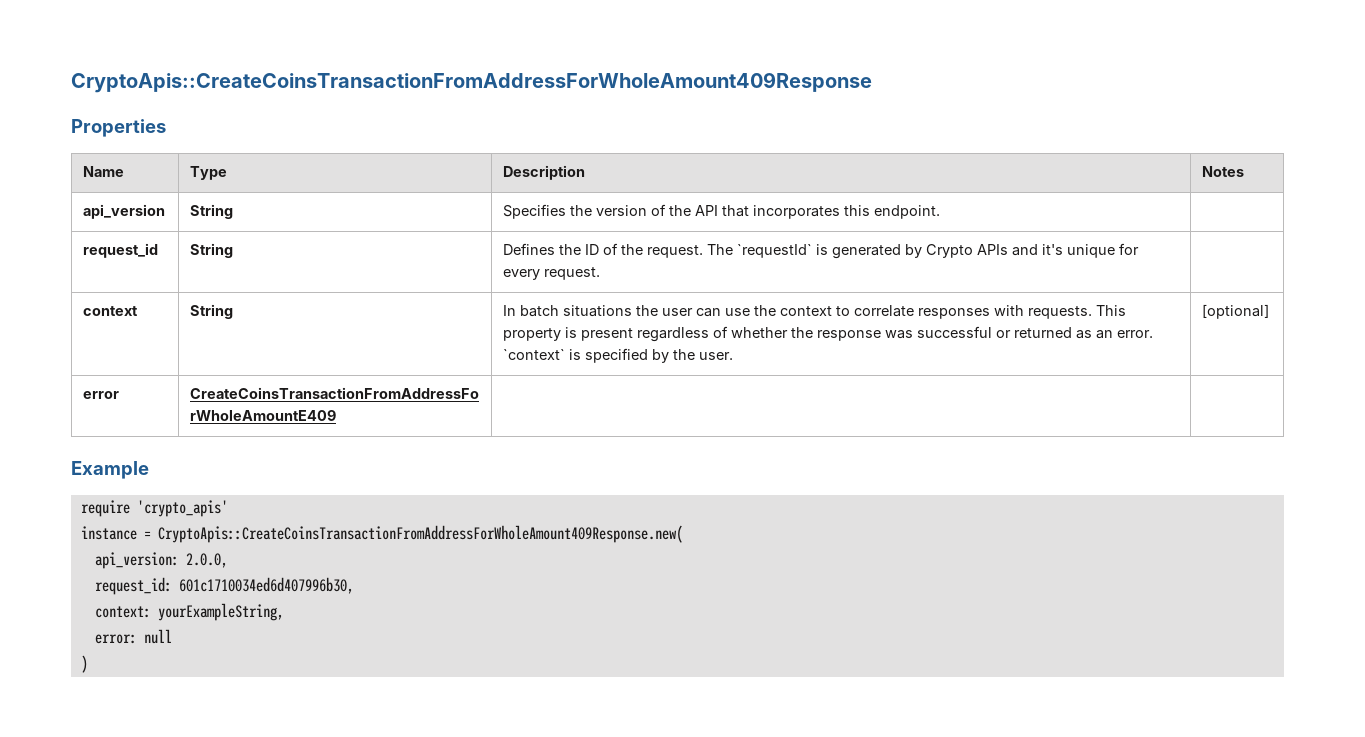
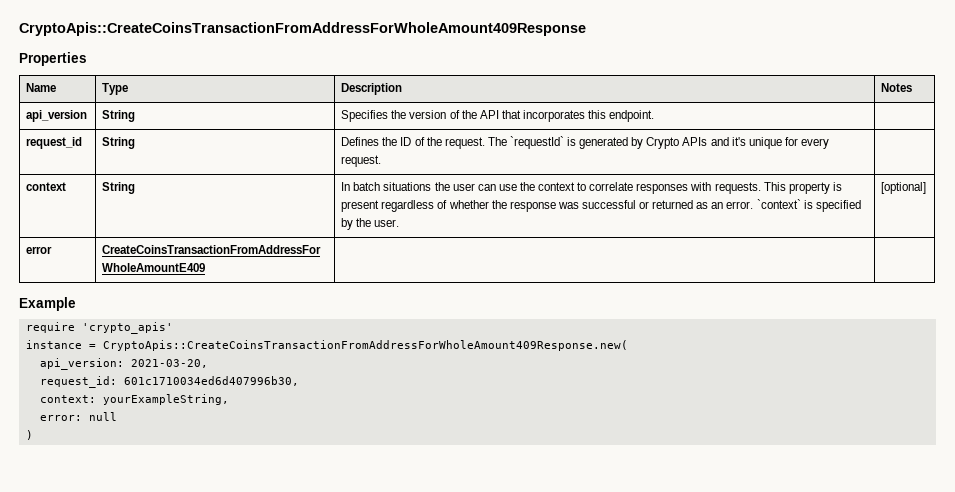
- api_version: 2.0.0,
+ api_version: 2021-03-20,

